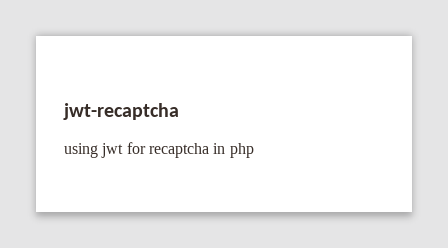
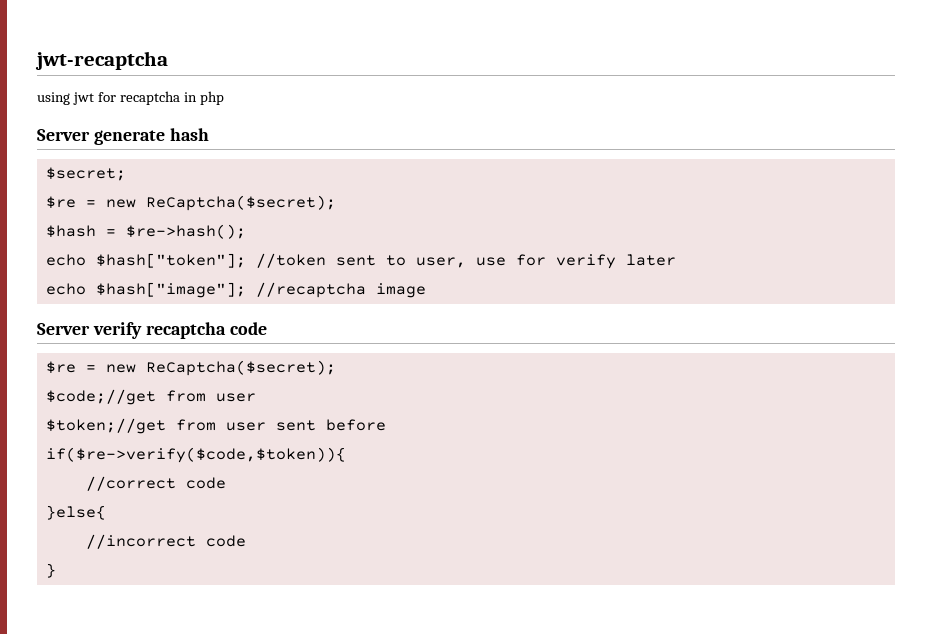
+ Server generate hash
+ $secret;
+ $re = new ReCaptcha($secret);
+ $hash = $re->hash();
+ echo $hash["token"]; //token sent to user, use for verify later
+ echo $hash["image"]; //recaptcha image
+ Server verify recaptcha code
+ $re = new ReCaptcha($secret);
+ $code;//get from user
+ $token;//get from user sent before
+ if($re->verify($code,$token)){
+ //correct code
+ }else{
+ //incorrect code
+ }

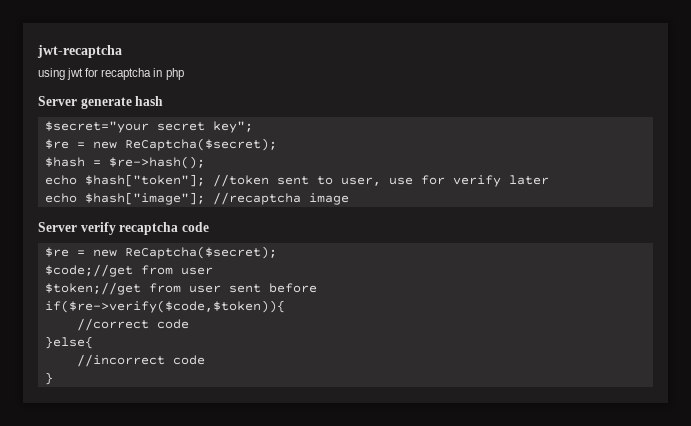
- $secret;
+ $secret="your secret key";

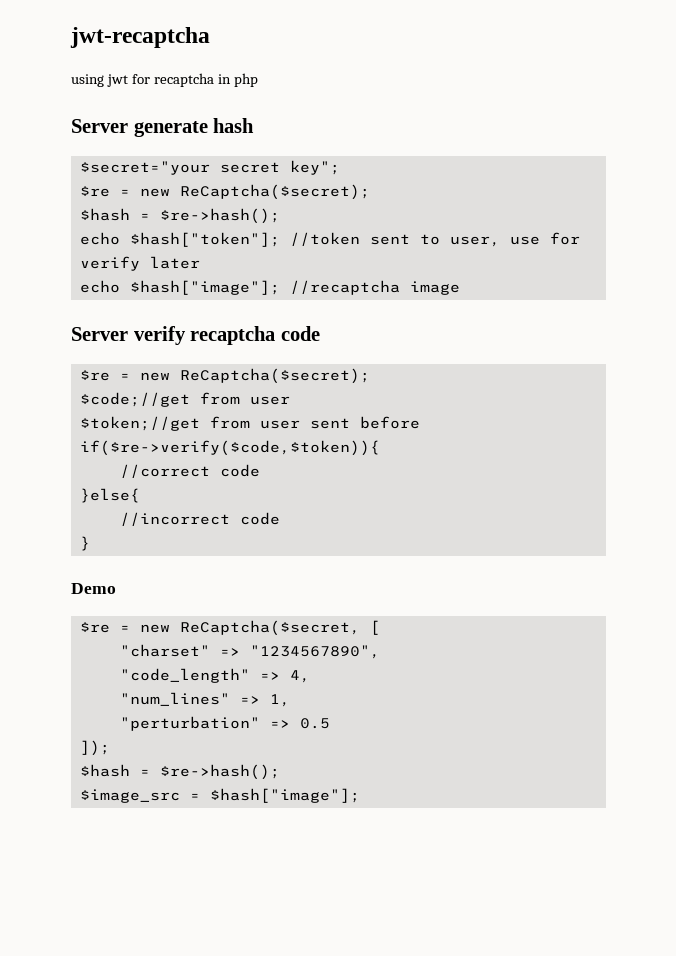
+ Demo
+ $re = new ReCaptcha($secret, [
+ "charset" => "1234567890",
+ "code_length" => 4,
+ "num_lines" => 1,
+ "perturbation" => 0.5
+ ]);
+ $hash = $re->hash();
+ $image_src = $hash["image"];

